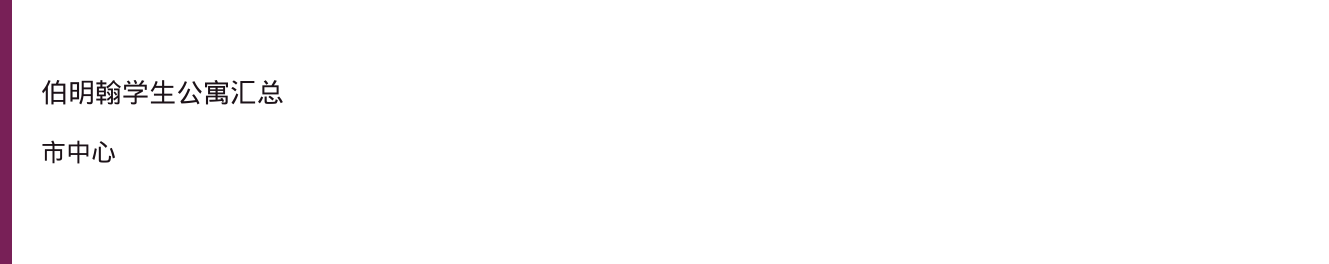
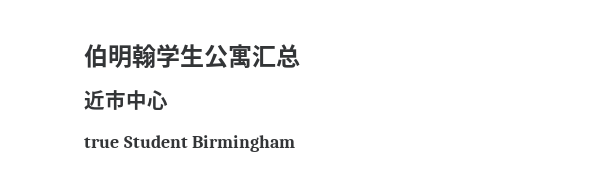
- 市中心
+ 近市中心
+ true Student Birmingham

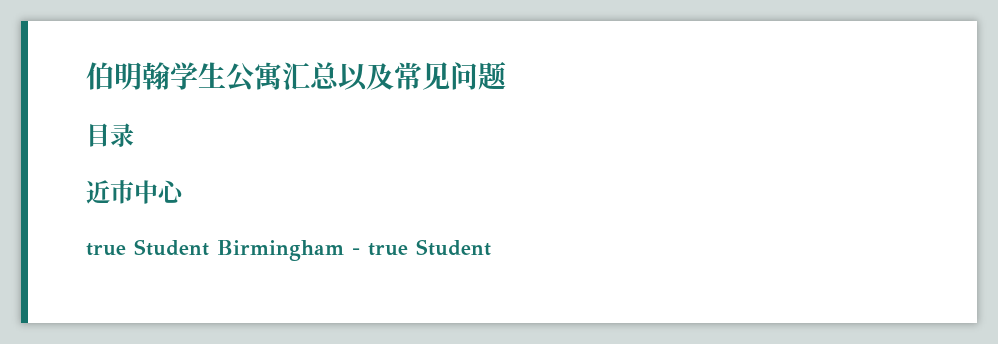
- 伯明翰学生公寓汇总
+ 伯明翰学生公寓汇总以及常见问题
+ 目录
- true Student Birmingham
+ true Student Birmingham - true Student

